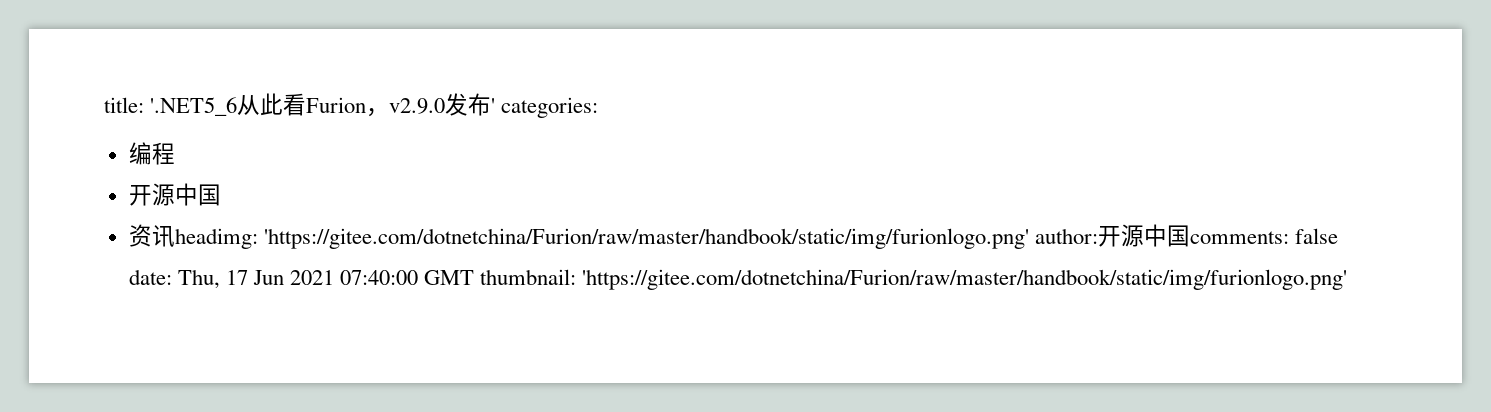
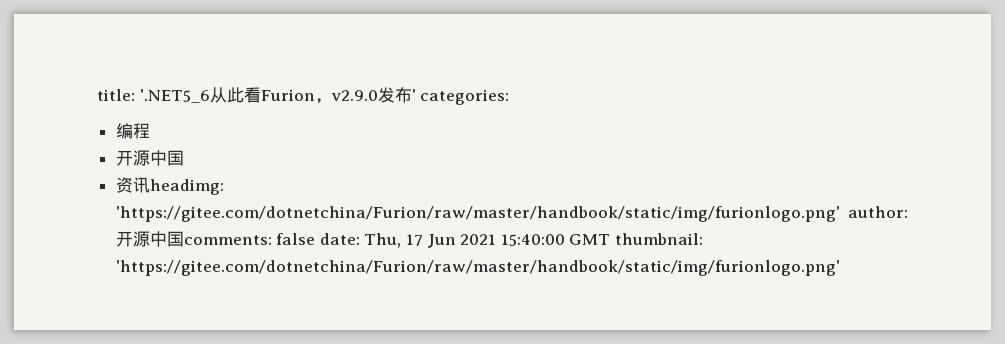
- 资讯headimg: 'https://gitee.com/dotnetchina/Furion/raw/master/handbook/static/img/furionlogo.png' author:开源中国comments: false date: Thu, 17 Jun 2021 07:40:00 GMT thumbnail: 'https://gitee.com/dotnetchina/Furion/raw/master/handbook/static/img/furionlogo.png'
+ 资讯headimg: 'https://gitee.com/dotnetchina/Furion/raw/master/handbook/static/img/furionlogo.png' author:开源中国comments: false date: Thu, 17 Jun 2021 15:40:00 GMT thumbnail: 'https://gitee.com/dotnetchina/Furion/raw/master/handbook/static/img/furionlogo.png'

